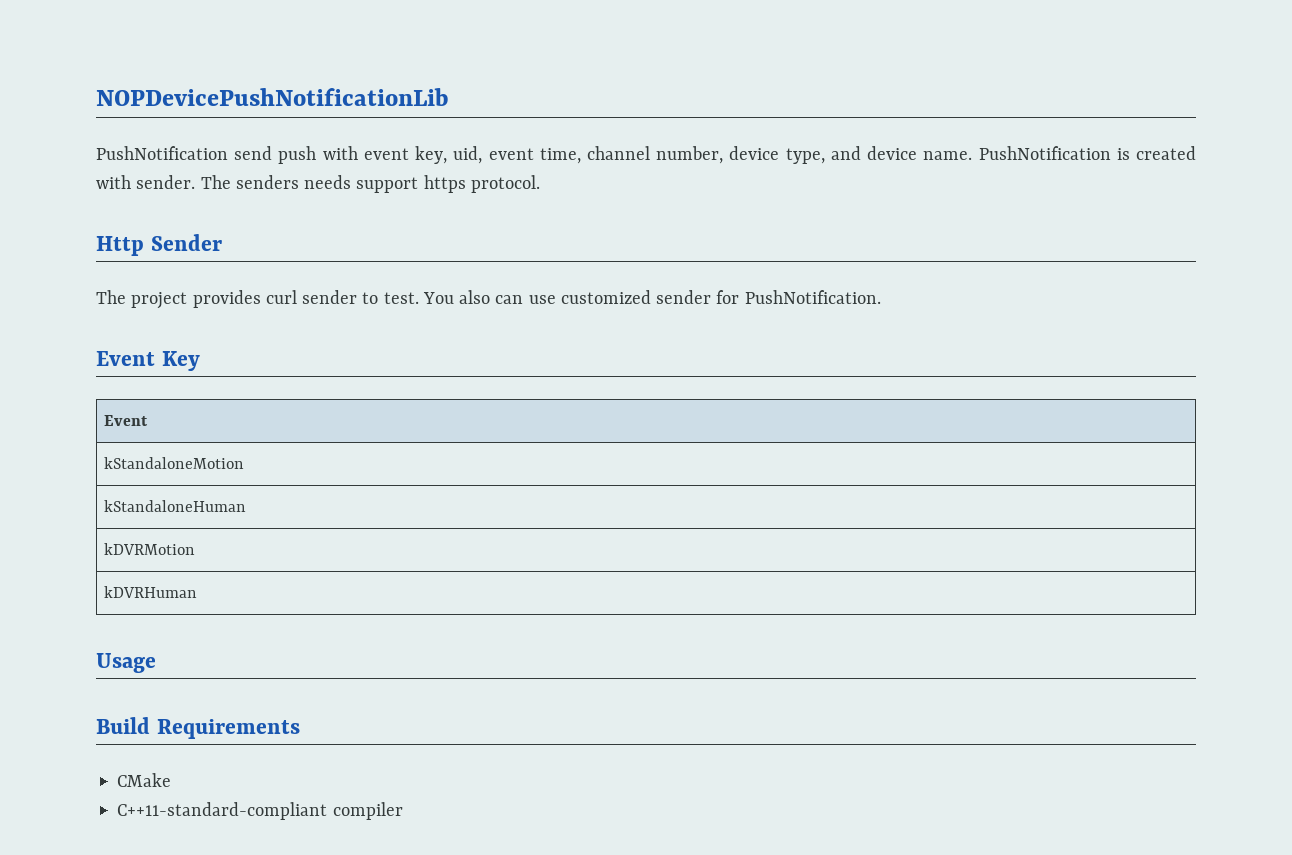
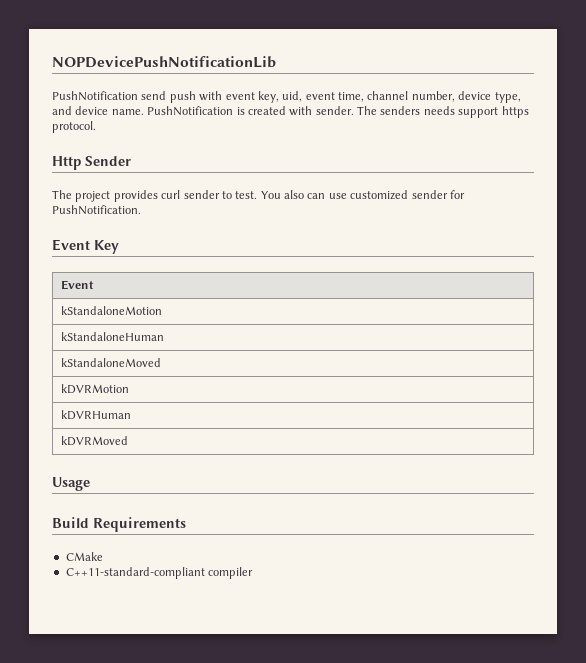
+ kStandaloneMoved
+ kDVRMoved

